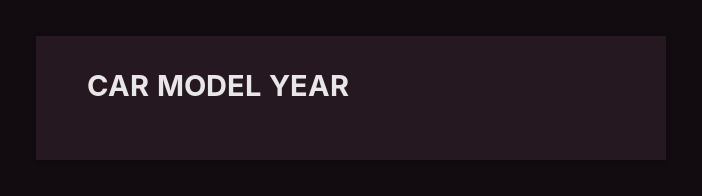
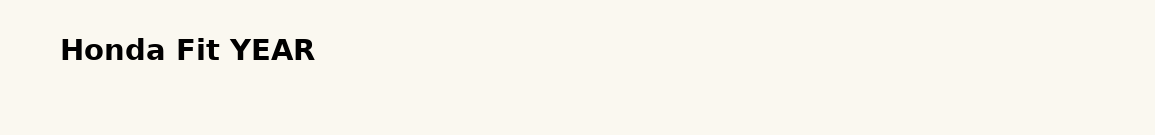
- CAR MODEL YEAR
+ Honda Fit YEAR

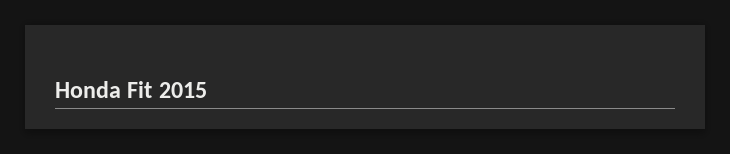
- Honda Fit YEAR
+ Honda Fit 2015

